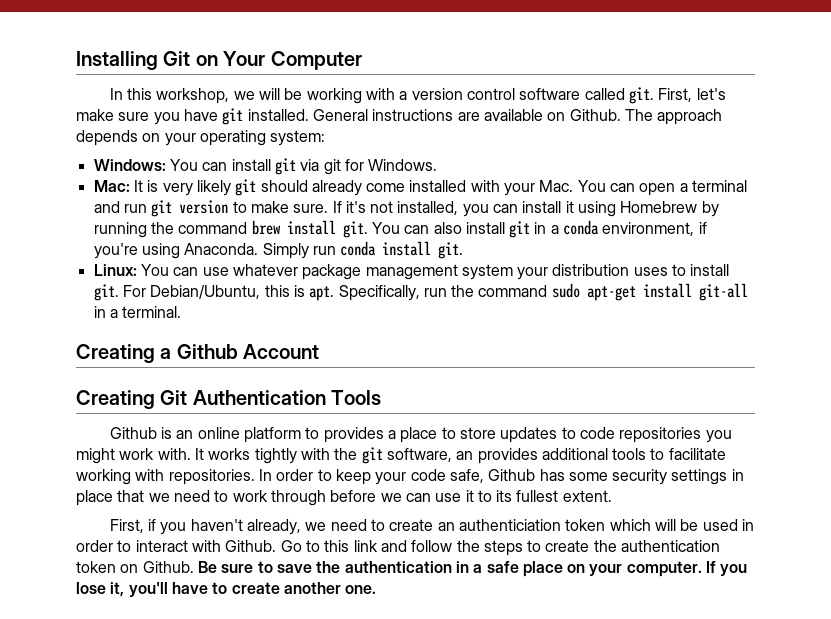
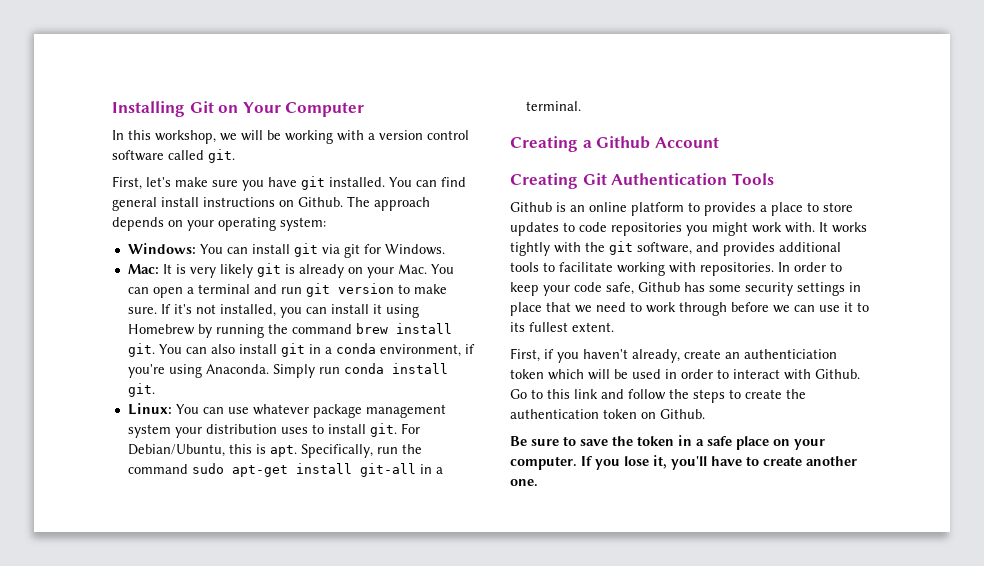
- In this workshop, we will be working with a version control software called git. First, let's make sure you have git installed.
+ In this workshop, we will be working with a version control software called git.
+ First, let's make sure you have git installed.
- General instructions are available on Github.
+ You can find general install instructions on Github.
- Mac: It is very likely git should already come installed with your Mac. You can open a terminal and run git version to make sure.
+ Mac: It is very likely git is already on your Mac. You can open a terminal and run git version to make sure.
- It works tightly with the git software, an provides additional tools to facilitate working with repositories.
+ It works tightly with the git software, and provides additional tools to facilitate working with repositories.
- First, if you haven't already, we need to create an authenticiation token which will be used in order to interact with Github.
+ First, if you haven't already, create an authenticiation token which will be used in order to interact with Github.
- Go to this link and follow the steps to create the authentication token on Github. Be sure to save the authentication in a safe place on your computer.
+ Go to this link and follow the steps to create the authentication token on Github.
+ Be sure to save the token in a safe place on your computer.

